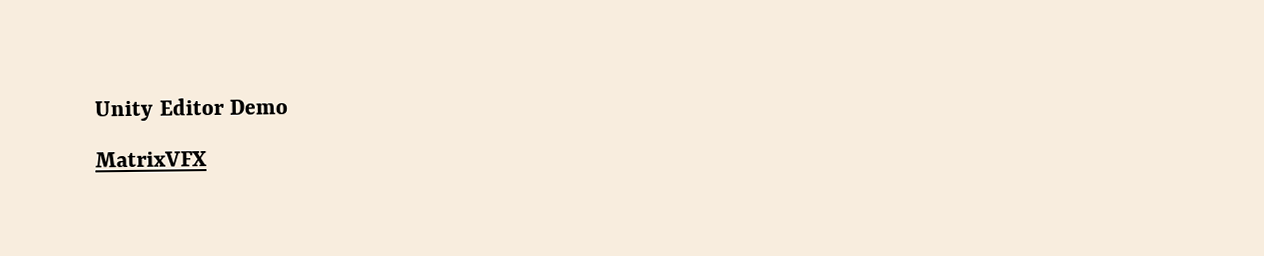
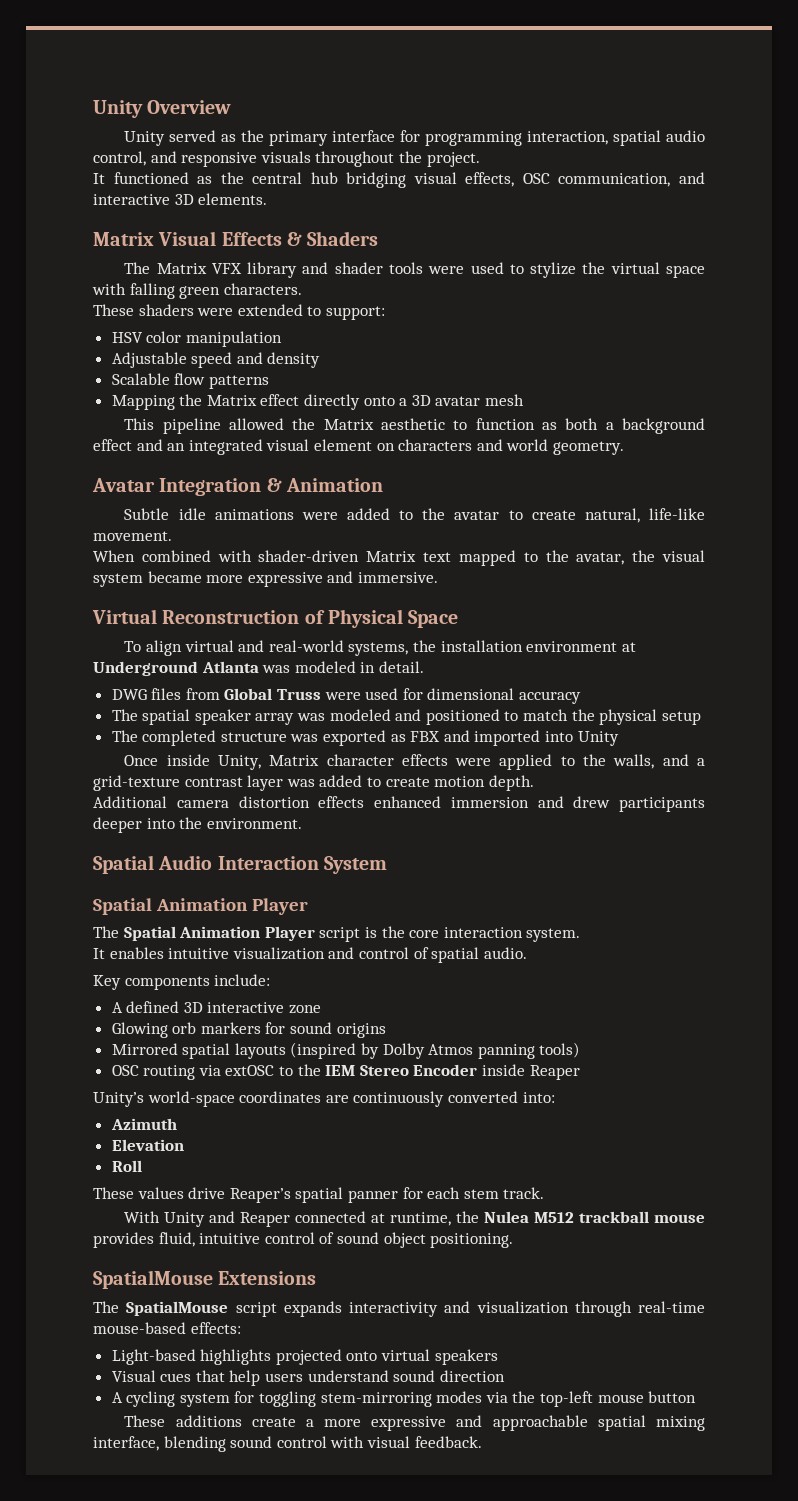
- Unity Editor Demo
- MatrixVFX
+ Unity Overview
+ Unity served as the primary interface for programming interaction, spatial audio control, and responsive visuals throughout the project.
+ It functioned as the central hub bridging visual effects, OSC communication, and interactive 3D elements.
+ Matrix Visual Effects & Shaders
+ The Matrix VFX library and shader tools were used to stylize the virtual space with falling green characters.
+ These shaders were extended to support:
+ HSV color manipulation
+ Adjustable speed and density
+ Scalable flow patterns
+ Mapping the Matrix effect directly onto a 3D avatar mesh
+ This pipeline allowed the Matrix aesthetic to function as both a background effect and an integrated visual element on characters and world geometry.
+ Avatar Integration & Animation
+ Subtle idle animations were added to the avatar to create natural, life-like movement.
+ When combined with shader-driven Matrix text mapped to the avatar, the visual system became more expressive and immersive.
+ Virtual Reconstruction of Physical Space
+ To align virtual and real-world systems, the installation environment at Underground Atlanta was modeled in detail.
+ DWG files from Global Truss were used for dimensional accuracy
+ The spatial speaker array was modeled and positioned to match the physical setup
+ The completed structure was exported as FBX and imported into Unity
+ Once inside Unity, Matrix character effects were applied to the walls, and a grid-texture contrast layer was added to create motion depth.
+ Additional camera distortion effects enhanced immersion and drew participants deeper into the environment.
+ Spatial Audio Interaction System
+ Spatial Animation Player
+ The Spatial Animation Player script is the core interaction system.
+ It enables intuitive visualization and control of spatial audio.
+ Key components include:
+ A defined 3D interactive zone
+ Glowing orb markers for sound origins
+ Mirrored spatial layouts (inspired by Dolby Atmos panning tools)
+ OSC routing via extOSC to the IEM Stereo Encoder inside Reaper
+ Unity’s world-space coordinates are continuously converted into:
+ Azimuth
+ Elevation
+ Roll
+ These values drive Reaper’s spatial panner for each stem track.
+ With Unity and Reaper connected at runtime, the Nulea M512 trackball mouse provides fluid, intuitive control of sound object positioning.
+ SpatialMouse Extensions
+ The SpatialMouse script expands interactivity and visualization through real-time mouse-based effects:
+ Light-based highlights projected onto virtual speakers
+ Visual cues that help users understand sound direction
+ A cycling system for toggling stem-mirroring modes via the top-left mouse button
+ These additions create a more expressive and approachable spatial mixing interface, blending sound control with visual feedback.

